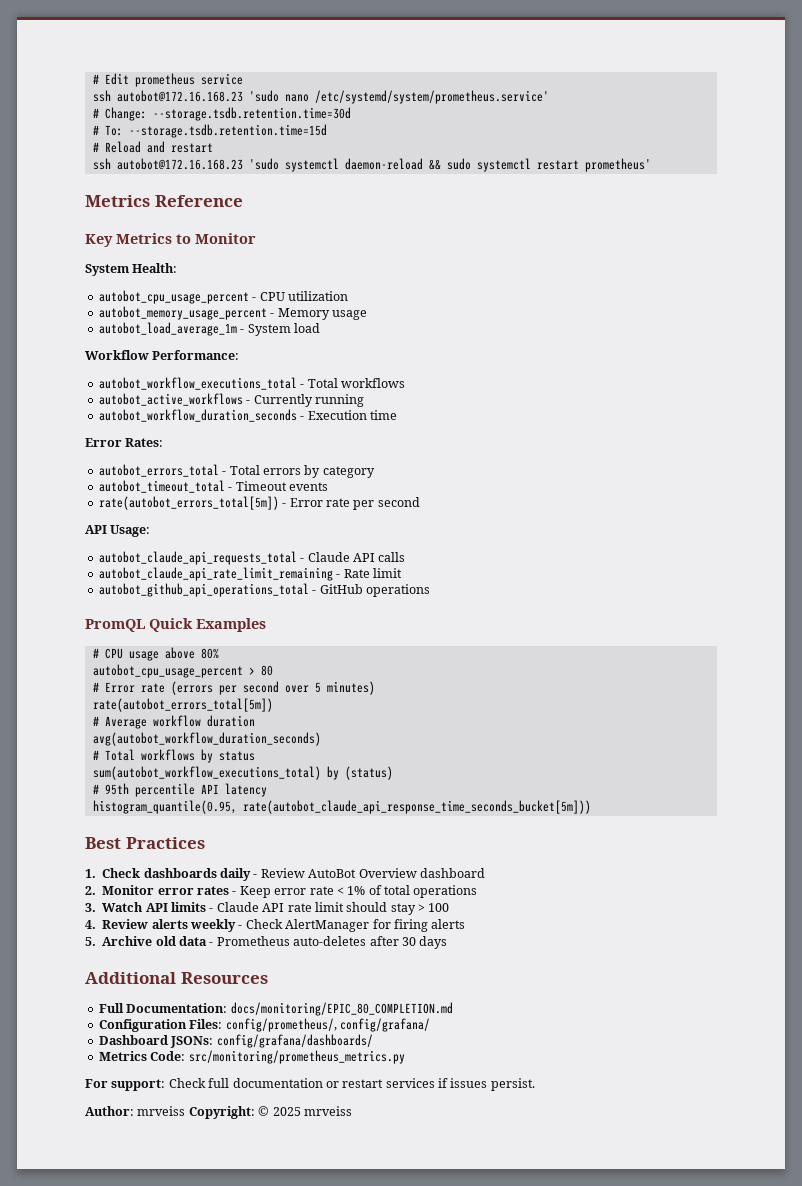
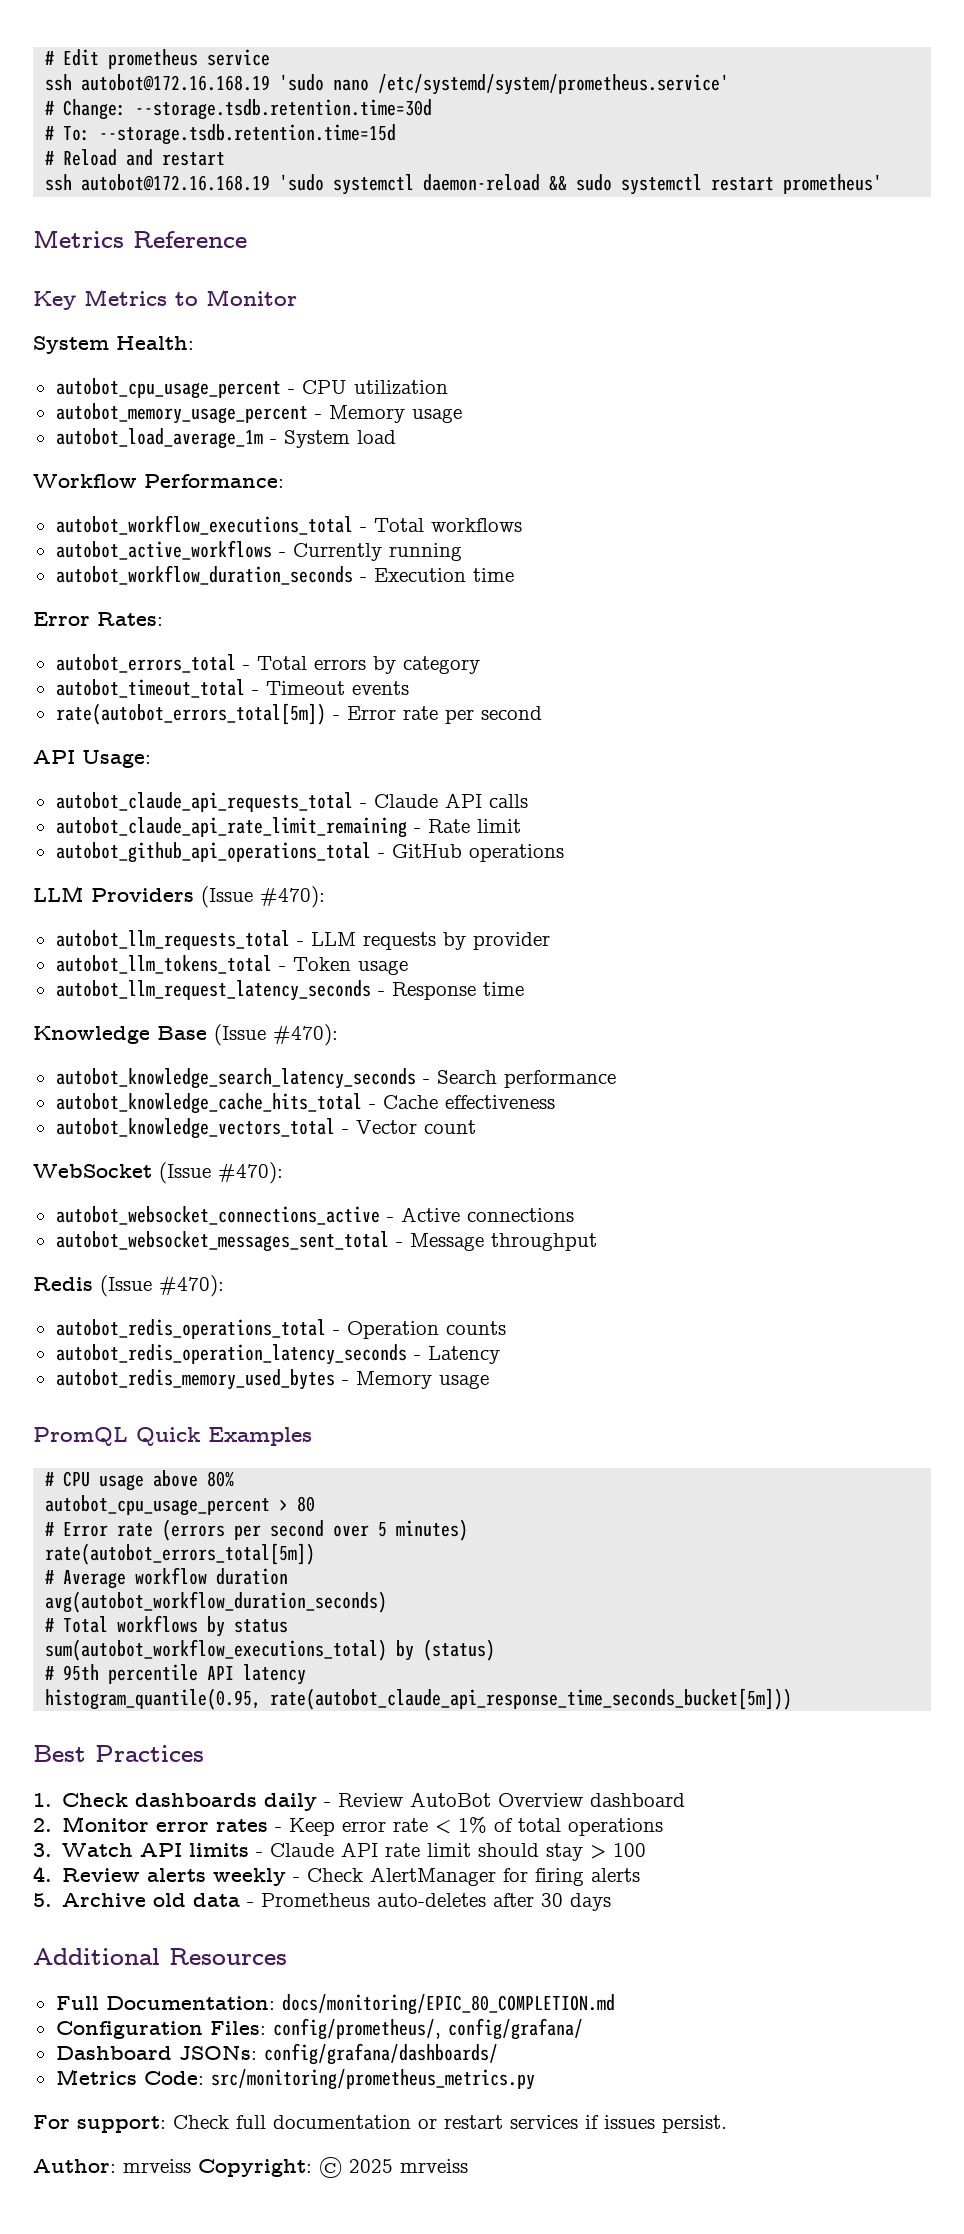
- ssh autobot@172.16.168.23 'sudo nano /etc/systemd/system/prometheus.service'
+ ssh autobot@172.16.168.19 'sudo nano /etc/systemd/system/prometheus.service'
- ssh autobot@172.16.168.23 'sudo systemctl daemon-reload && sudo systemctl restart prometheus'
+ ssh autobot@172.16.168.19 'sudo systemctl daemon-reload && sudo systemctl restart prometheus'
+ LLM Providers (Issue #470):
+ autobot_llm_requests_total - LLM requests by provider
+ autobot_llm_tokens_total - Token usage
+ autobot_llm_request_latency_seconds - Response time
+ Knowledge Base (Issue #470):
+ autobot_knowledge_search_latency_seconds - Search performance
+ autobot_knowledge_cache_hits_total - Cache effectiveness
+ autobot_knowledge_vectors_total - Vector count
+ WebSocket (Issue #470):
+ autobot_websocket_connections_active - Active connections
+ autobot_websocket_messages_sent_total - Message throughput
+ Redis (Issue #470):
+ autobot_redis_operations_total - Operation counts
+ autobot_redis_operation_latency_seconds - Latency
+ autobot_redis_memory_used_bytes - Memory usage

